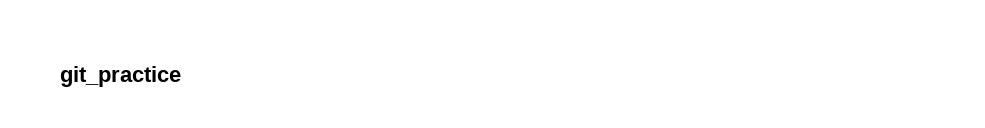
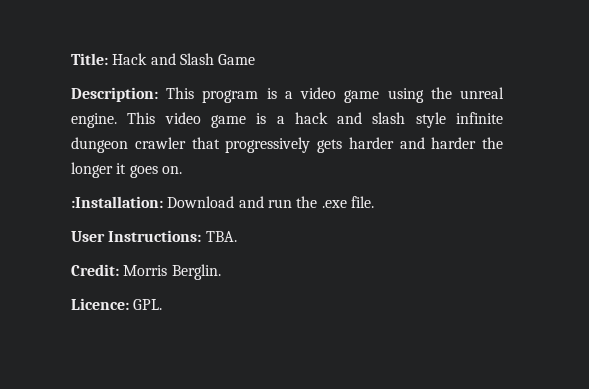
- git_practice
+ Title: Hack and Slash Game
+ Description: This program is a video game using the unreal engine. This video game is a hack and slash style infinite dungeon crawler that progressively gets harder and harder the longer it goes on.
+ :Installation: Download and run the .exe file.
+ User Instructions: TBA.
+ Credit: Morris Berglin.
+ Licence: GPL.

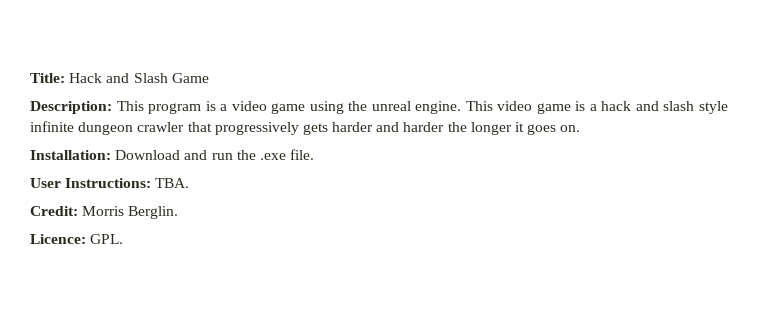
- :Installation: Download and run the .exe file.
+ Installation: Download and run the .exe file.

